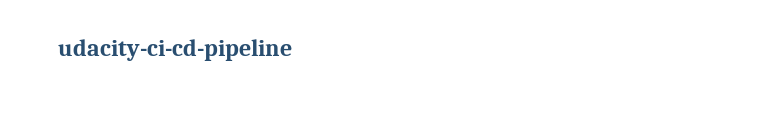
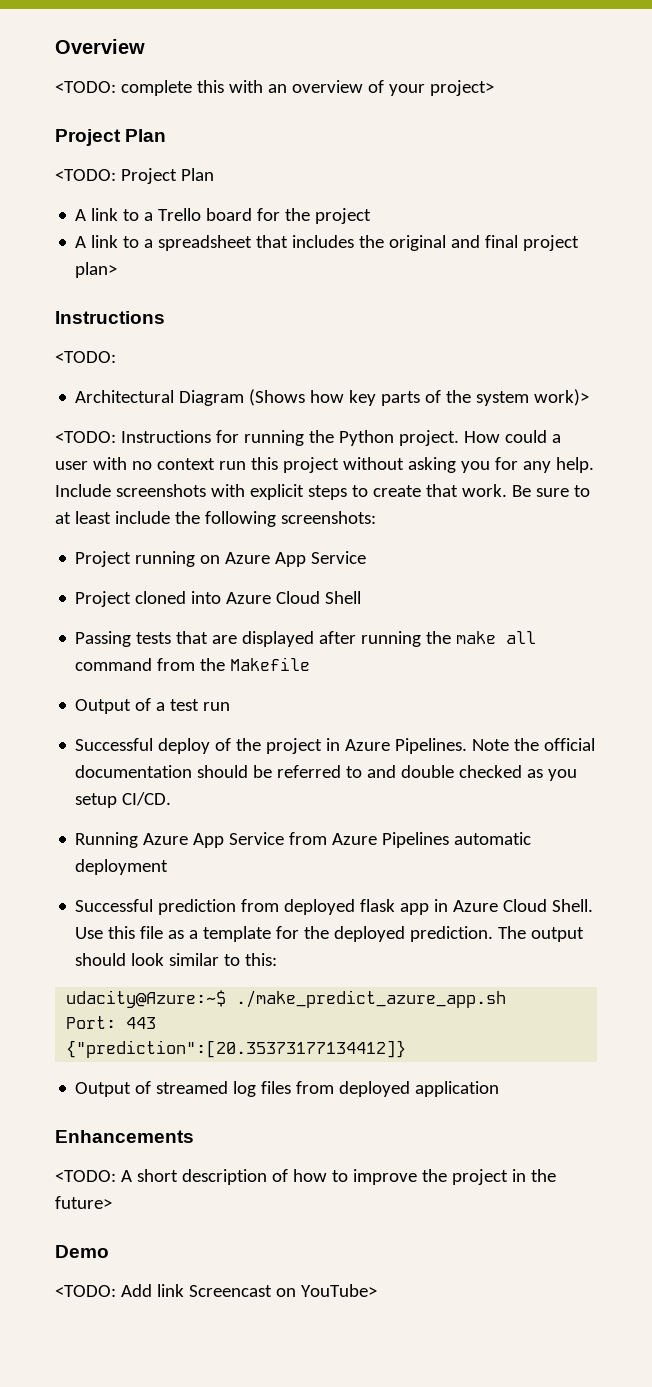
- udacity-ci-cd-pipeline
+ Overview
+ <TODO: complete this with an overview of your project>
+ Project Plan
+ <TODO: Project Plan
+ A link to a Trello board for the project
+ A link to a spreadsheet that includes the original and final project plan>
+ Instructions
+ <TODO:
+ Architectural Diagram (Shows how key parts of the system work)>
+ <TODO: Instructions for running the Python project. How could a user with no context run this project without asking you for any help. Include screenshots with explicit steps to create that work. Be sure to at least include the following screenshots:
+ Project running on Azure App Service
+ Project cloned into Azure Cloud Shell
+ Passing tests that are displayed after running the make all command from the Makefile
+ Output of a test run
+ Successful deploy of the project in Azure Pipelines. Note the official documentation should be referred to and double checked as you setup CI/CD.
+ Running Azure App Service from Azure Pipelines automatic deployment
+ Successful prediction from deployed flask app in Azure Cloud Shell. Use this file as a template for the deployed prediction. The output should look similar to this:
+ udacity@Azure:~$ ./make_predict_azure_app.sh
+ Port: 443
+ {"prediction":[20.35373177134412]}
+ Output of streamed log files from deployed application
+ Enhancements
+ <TODO: A short description of how to improve the project in the future>
+ Demo
+ <TODO: Add link Screencast on YouTube>

